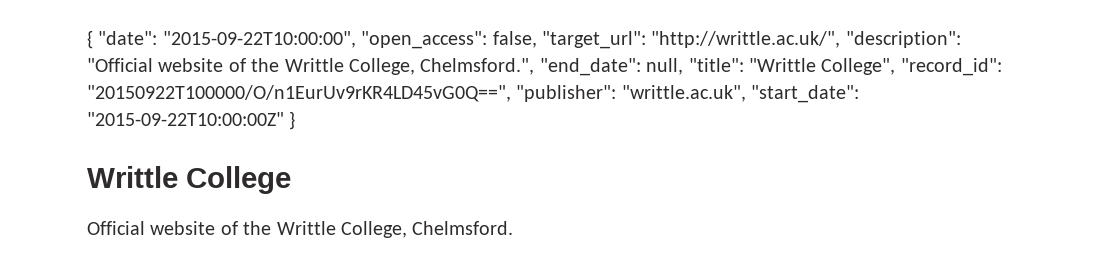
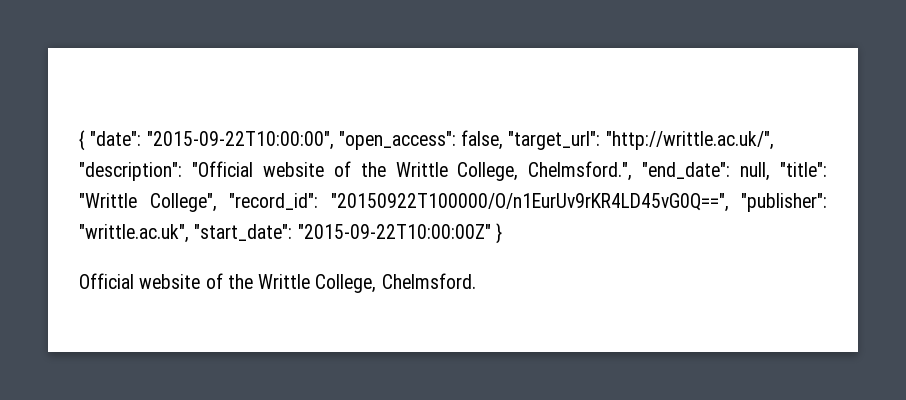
- Writtle College

